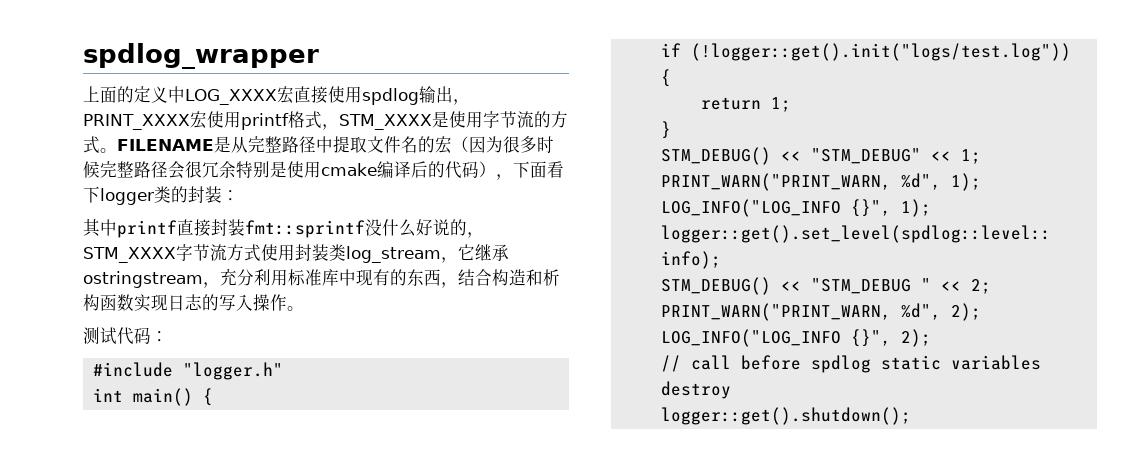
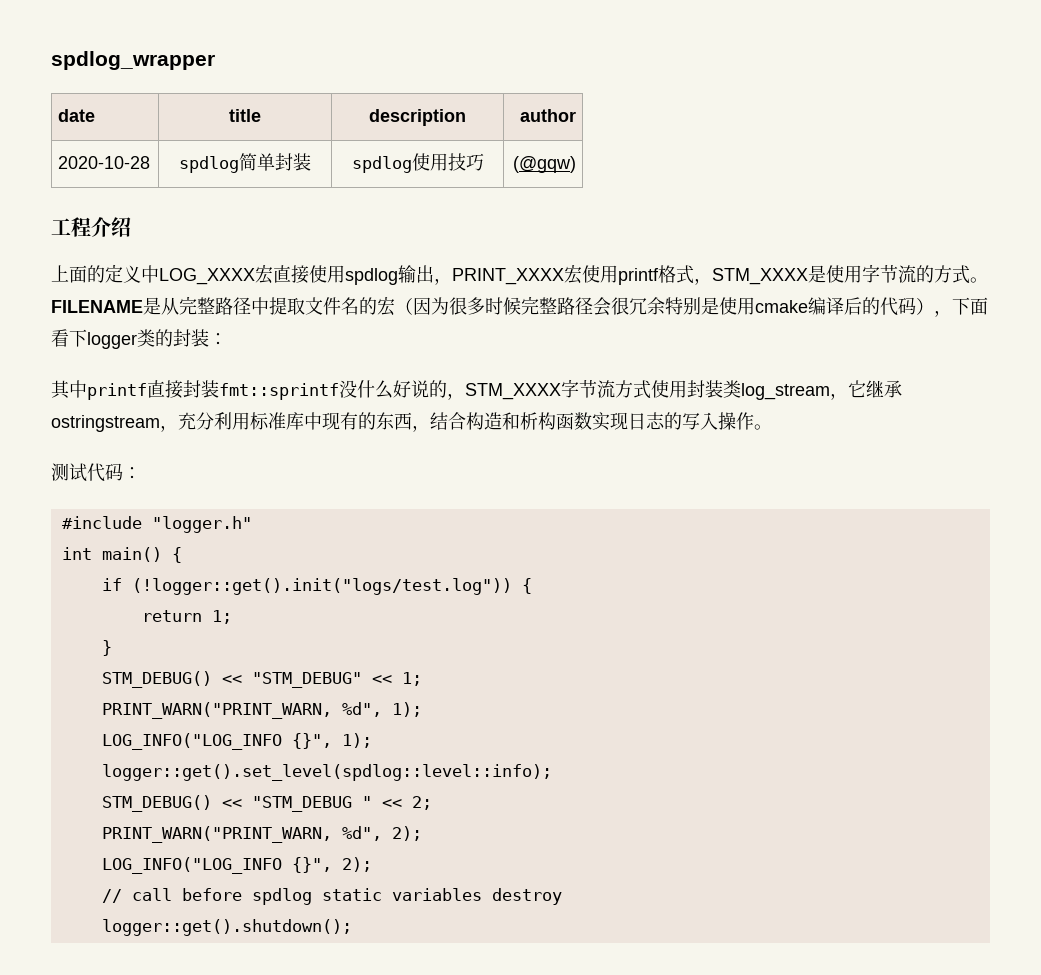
+ date | title | description | author
+ 2020-10-28 | spdlog简单封装 | spdlog使用技巧 | (@gqw)
+ 工程介绍

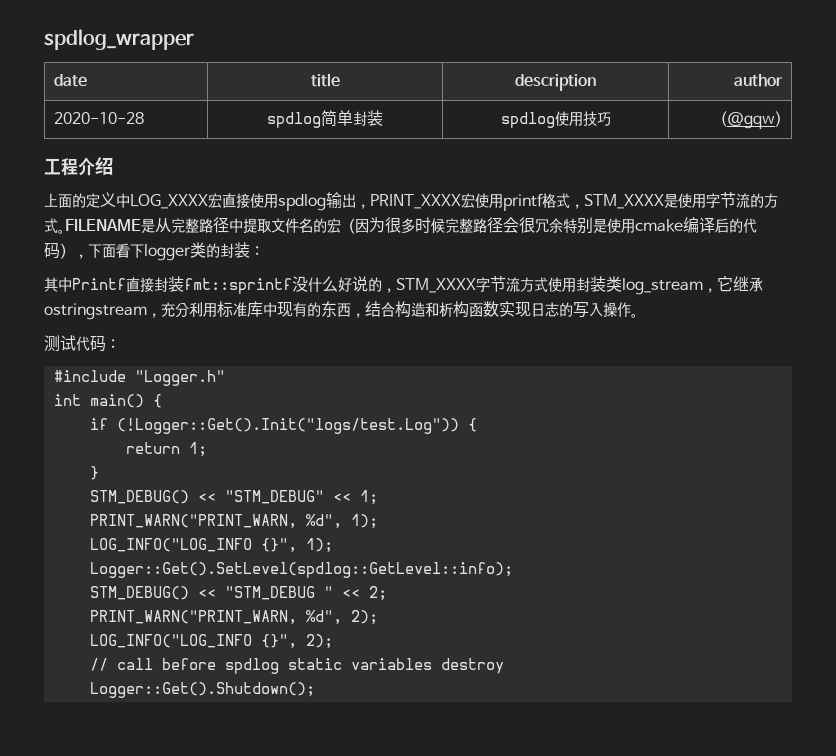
- 其中printf直接封装fmt::sprintf没什么好说的，STM_XXXX字节流方式使用封装类log_stream，它继承ostringstream，充分利用标准库中现有的东西，结合构造和析构函数实现日志的写入操作。
+ 其中Printf直接封装fmt::sprintf没什么好说的，STM_XXXX字节流方式使用封装类log_stream，它继承ostringstream，充分利用标准库中现有的东西，结合构造和析构函数实现日志的写入操作。
- #include "logger.h"
+ #include "Logger.h"
- if (!logger::get().init("logs/test.log")) {
+ if (!Logger::Get().Init("logs/test.Log")) {
- logger::get().set_level(spdlog::level::info);
+ Logger::Get().SetLevel(spdlog::GetLevel::info);
- logger::get().shutdown();
+ Logger::Get().Shutdown();

